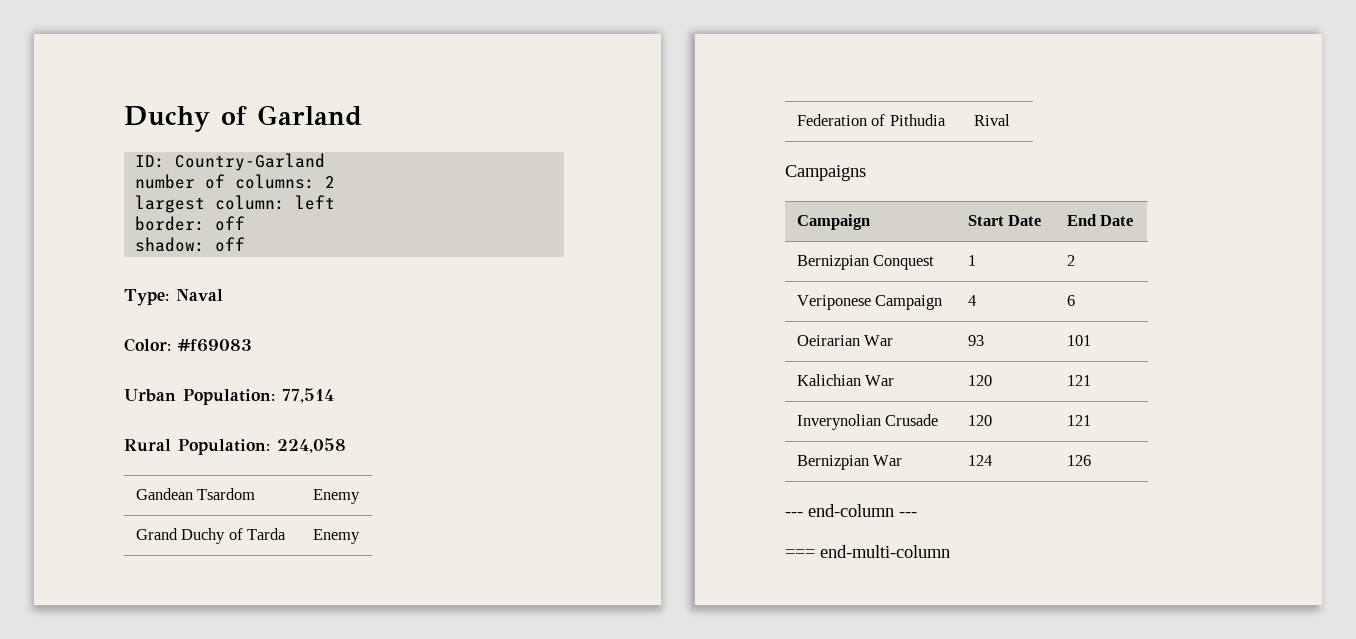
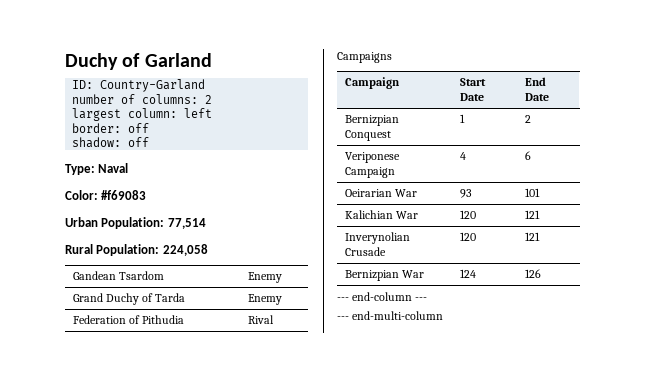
- === end-multi-column
+ --- end-multi-column

